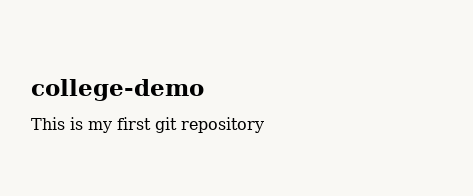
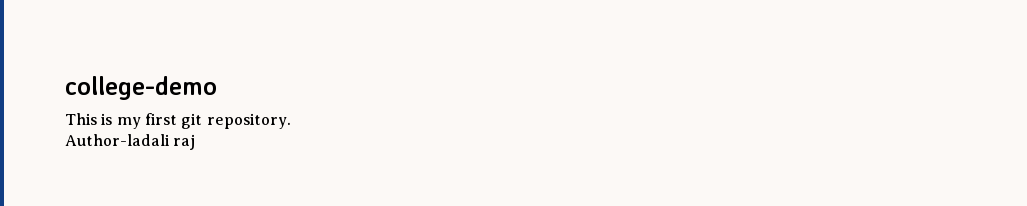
- This is my first git repository
+ This is my first git repository.
+ Author-ladali raj

